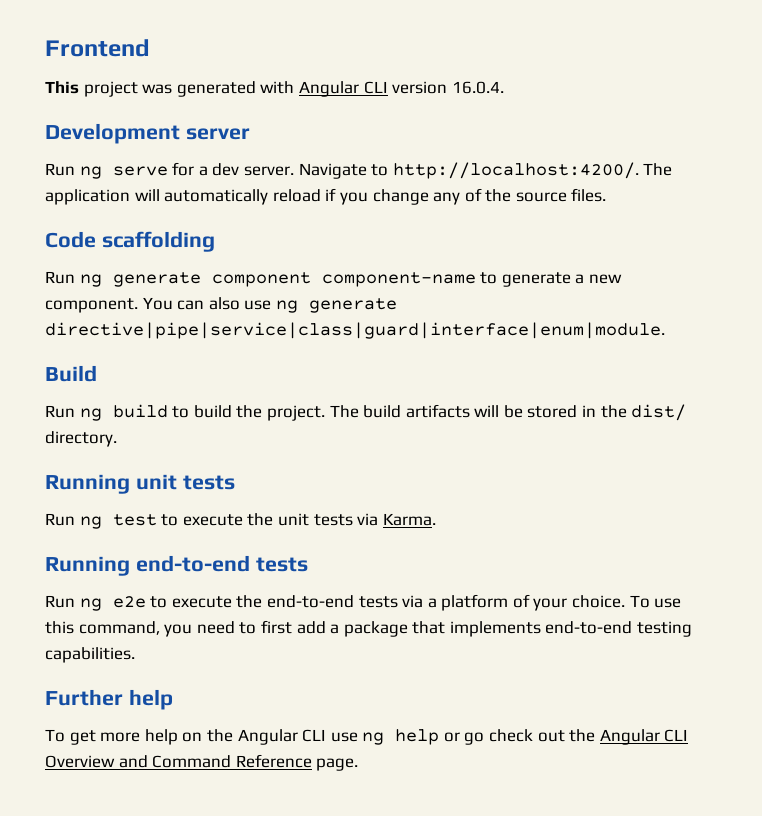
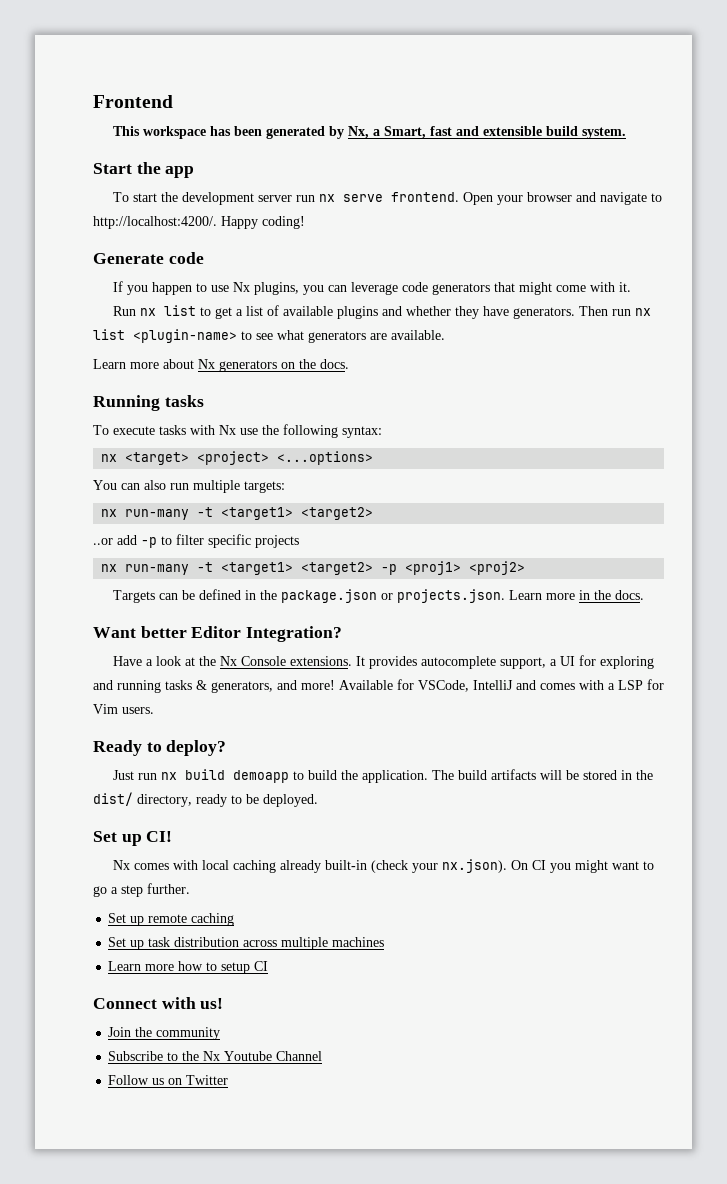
- This project was generated with Angular CLI version 16.0.4.
- Development server
- Run ng serve for a dev server. Navigate to http://localhost:4200/. The application will automatically reload if you change any of the source files.
- Code scaffolding
- Run ng generate component component-name to generate a new component. You can also use ng generate directive|pipe|service|class|guard|interface|enum|module.
- Build
- Run ng build to build the project.
+ This workspace has been generated by Nx, a Smart, fast and extensible build system.
+ Start the app
+ To start the development server run nx serve frontend. Open your browser and navigate to http://localhost:4200/. Happy coding!
+ Generate code
+ If you happen to use Nx plugins, you can leverage code generators that might come with it.
+ Run nx list to get a list of available plugins and whether they have generators. Then run nx list <plugin-name> to see what generators are available.
+ Learn more about Nx generators on the docs.
+ Running tasks
+ To execute tasks with Nx use the following syntax:
+ nx <target> <project> <...options>
+ You can also run multiple targets:
+ nx run-many -t <target1> <target2>
+ ..or add -p to filter specific projects
+ nx run-many -t <target1> <target2> -p <proj1> <proj2>
+ Targets can be defined in the package.json or projects.json. Learn more in the docs.
+ Want better Editor Integration?
+ Have a look at the Nx Console extensions. It provides autocomplete support, a UI for exploring and running tasks & generators, and more! Available for VSCode, IntelliJ and comes with a LSP for Vim users.
+ Ready to deploy?
+ Just run nx build demoapp to build the application.
- The build artifacts will be stored in the dist/ directory.
- Running unit tests
- Run ng test to execute the unit tests via Karma.
- Running end-to-end tests
- Run ng e2e to execute the end-to-end tests via a platform of your choice. To use this command, you need to first add a package that implements end-to-end testing capabilities.
- Further help
- To get more help on the Angular CLI use ng help or go check out the Angular CLI Overview and Command Reference page.
+ The build artifacts will be stored in the dist/ directory, ready to be deployed.
+ Set up CI!
+ Nx comes with local caching already built-in (check your nx.json). On CI you might want to go a step further.
+ Set up remote caching
+ Set up task distribution across multiple machines
+ Learn more how to setup CI
+ Connect with us!
+ Join the community
+ Subscribe to the Nx Youtube Channel
+ Follow us on Twitter

